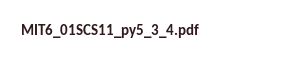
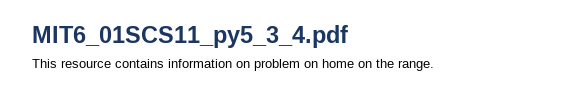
+ This resource contains information on problem on home on the range.

